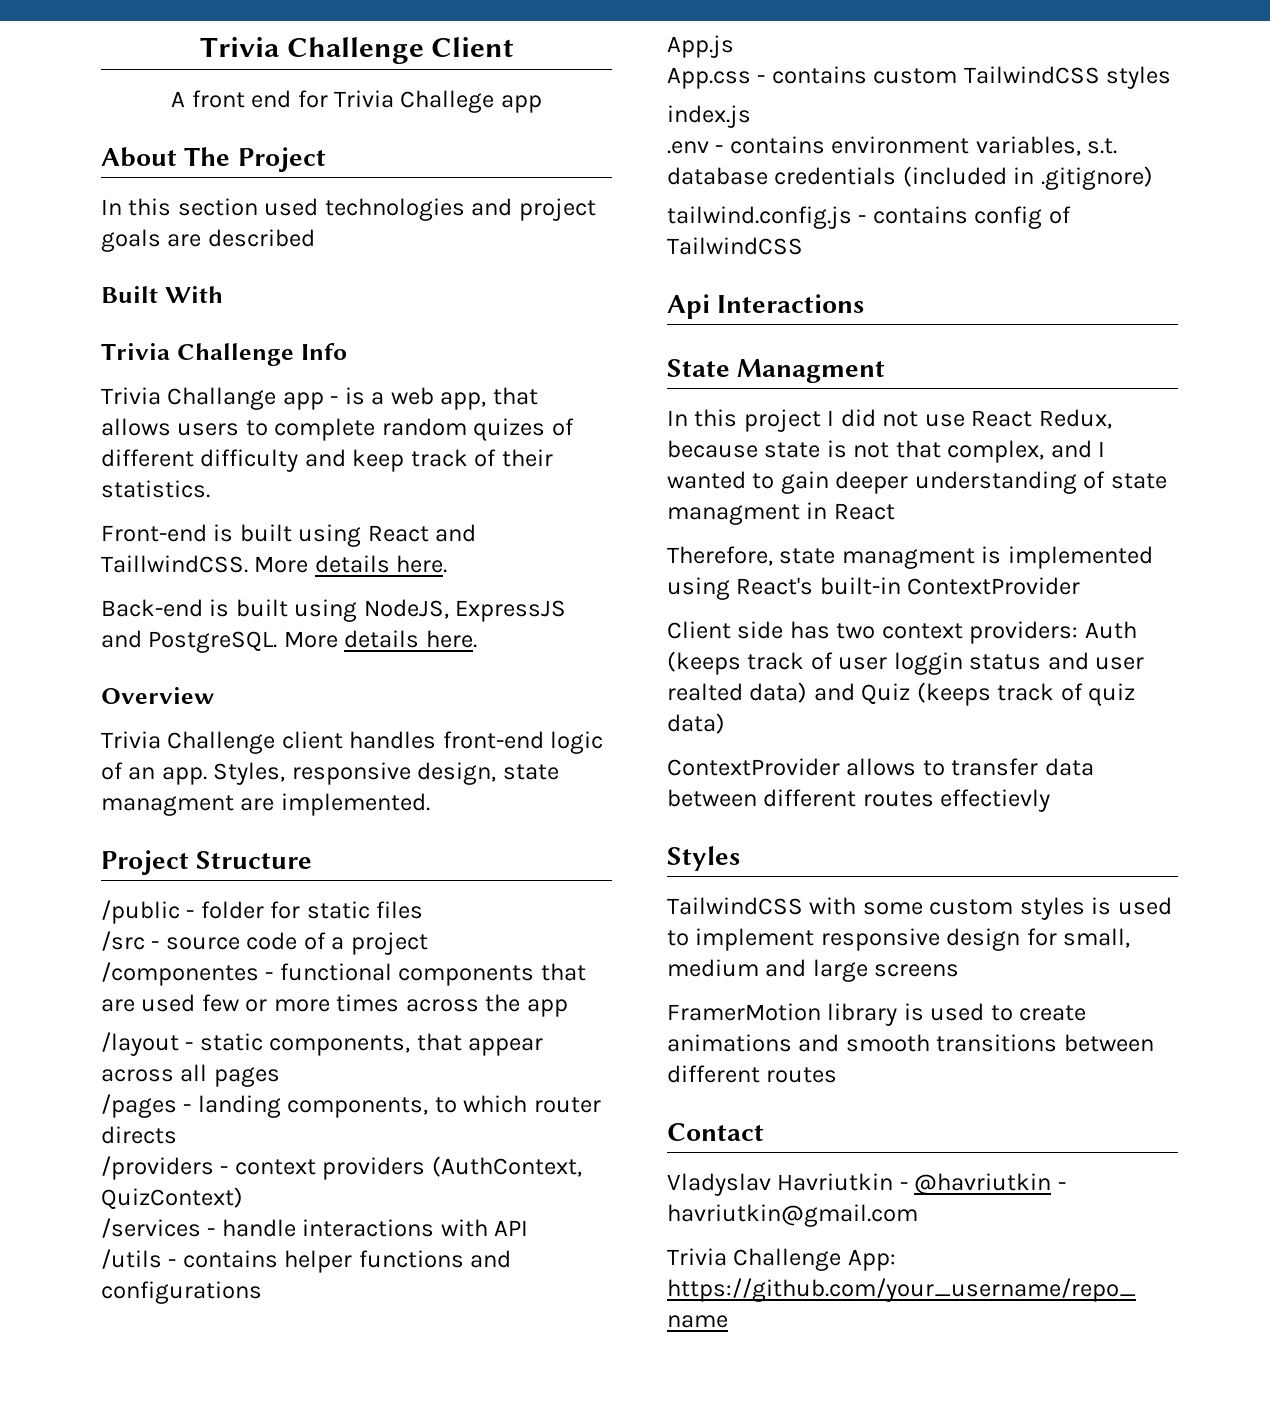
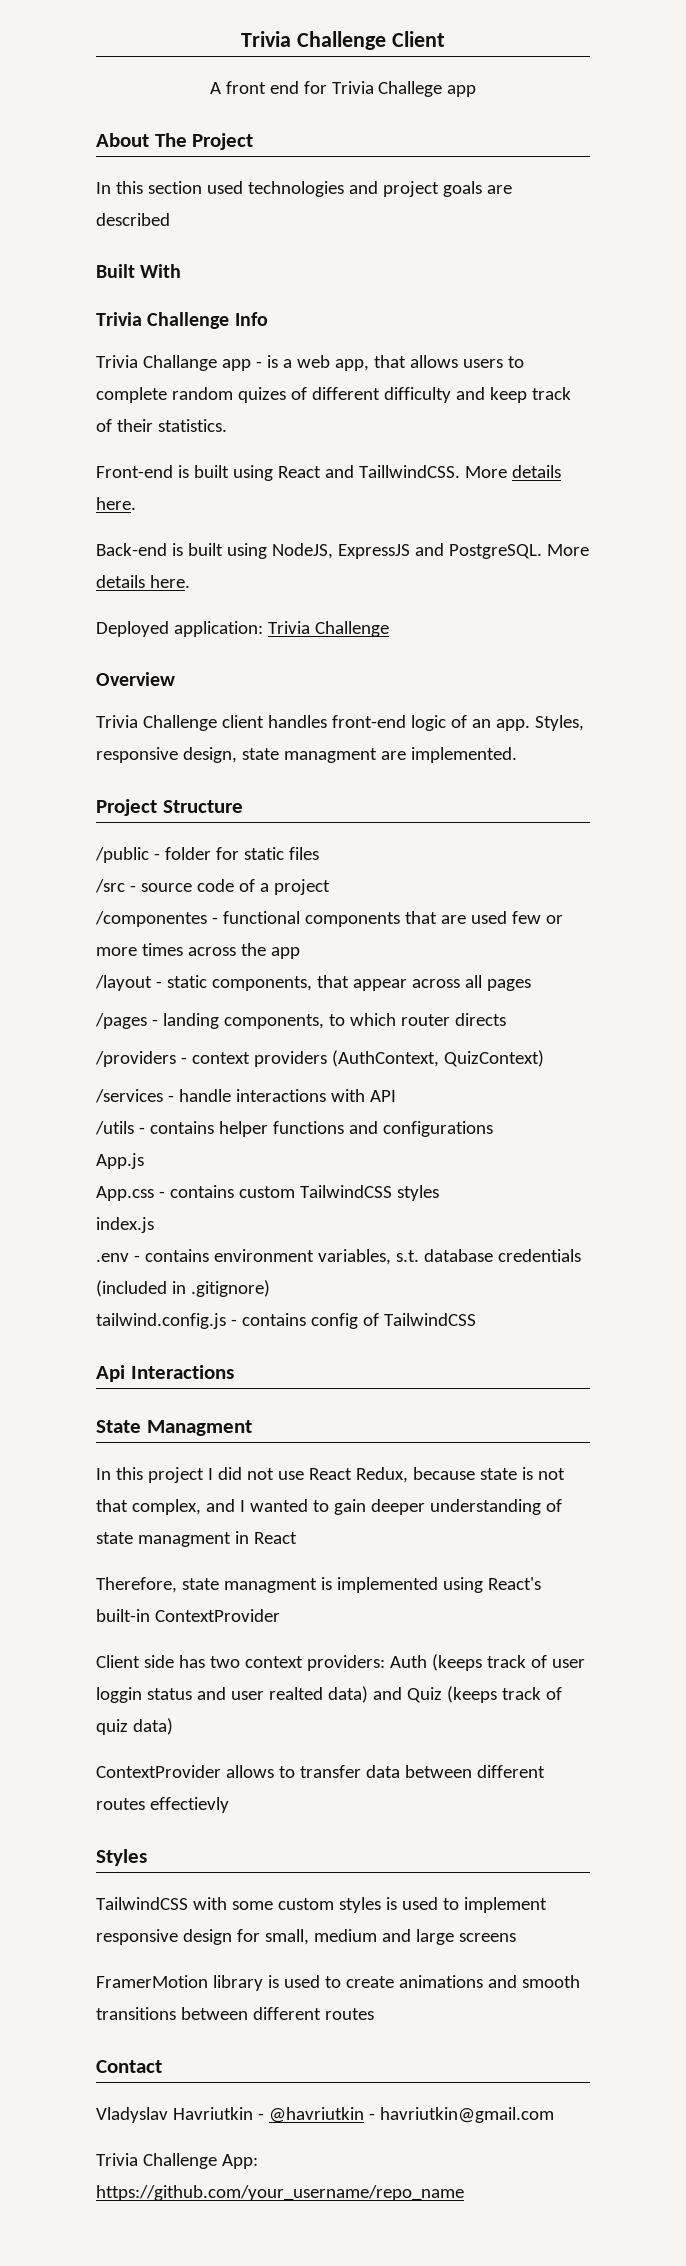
+ Deployed application: Trivia Challenge

